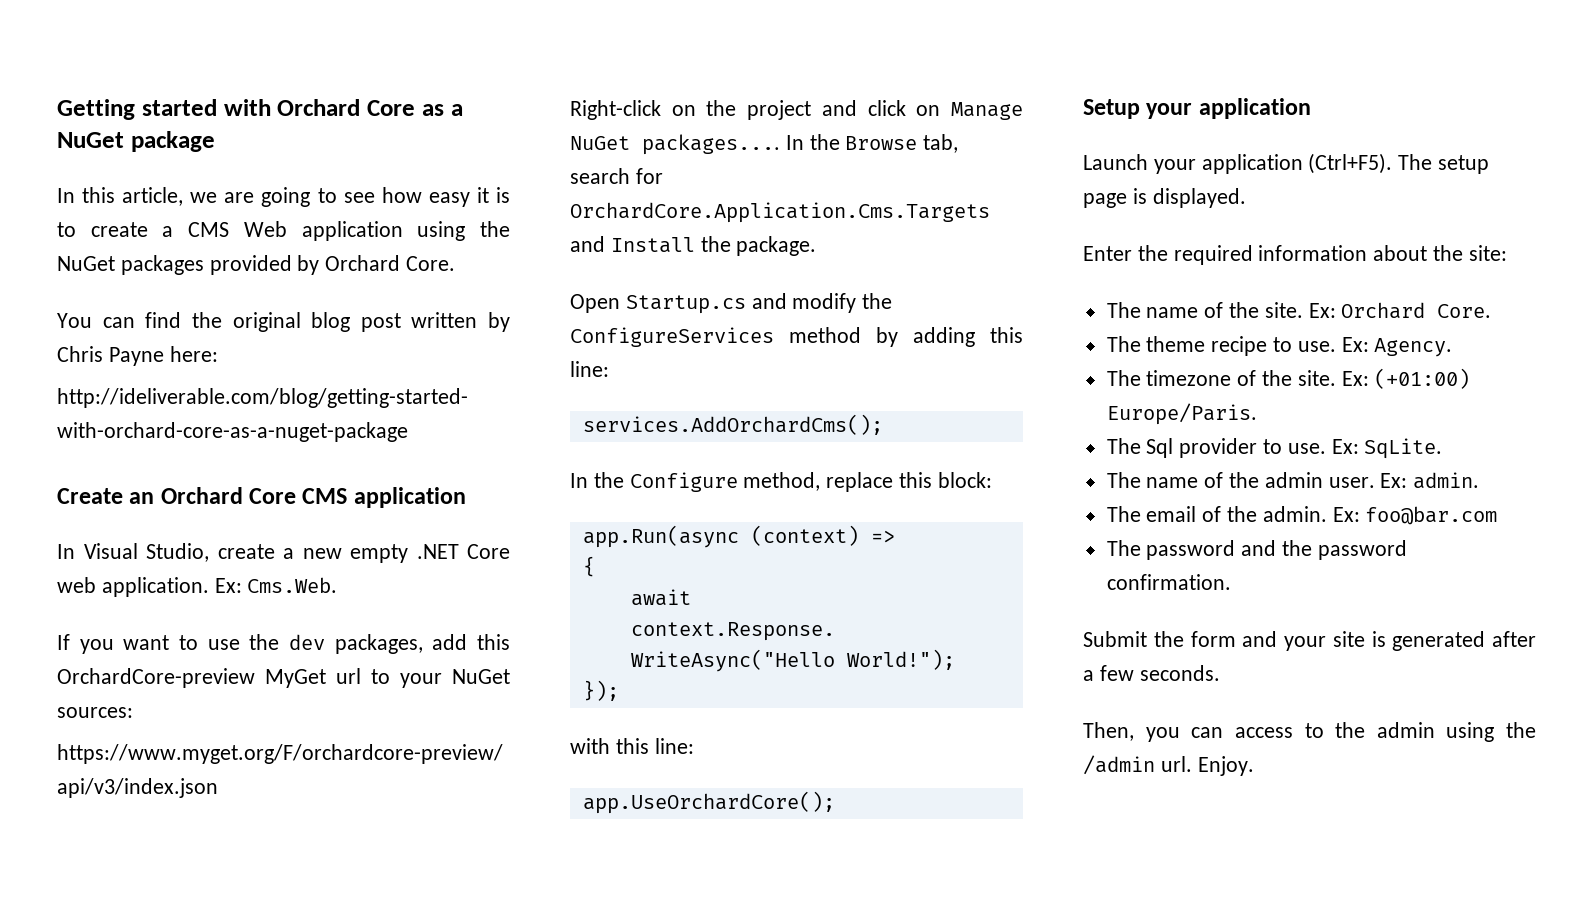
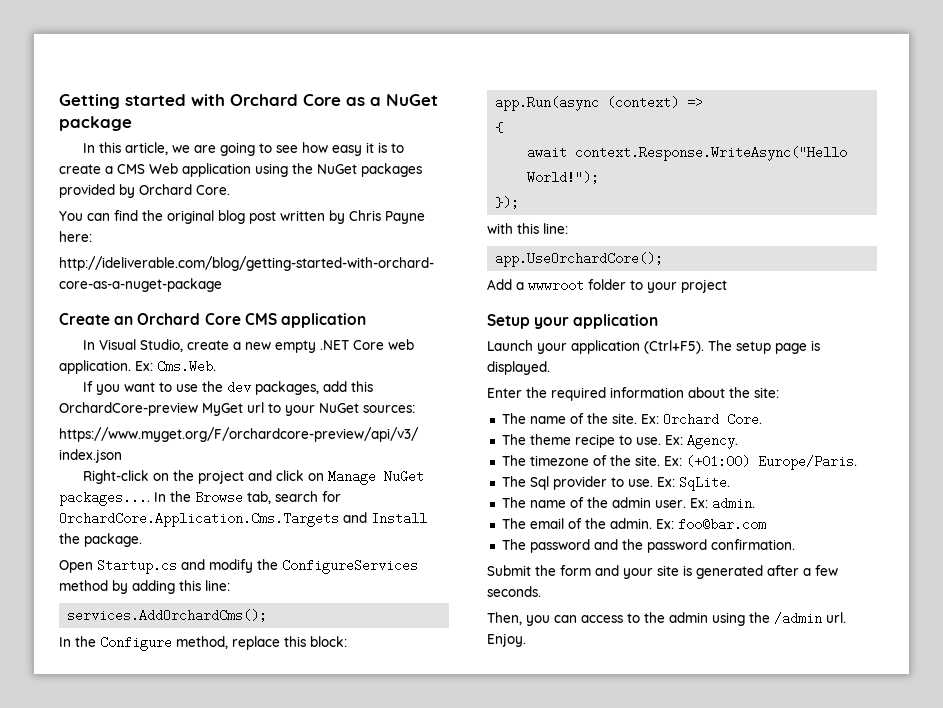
+ Add a wwwroot folder to your project

